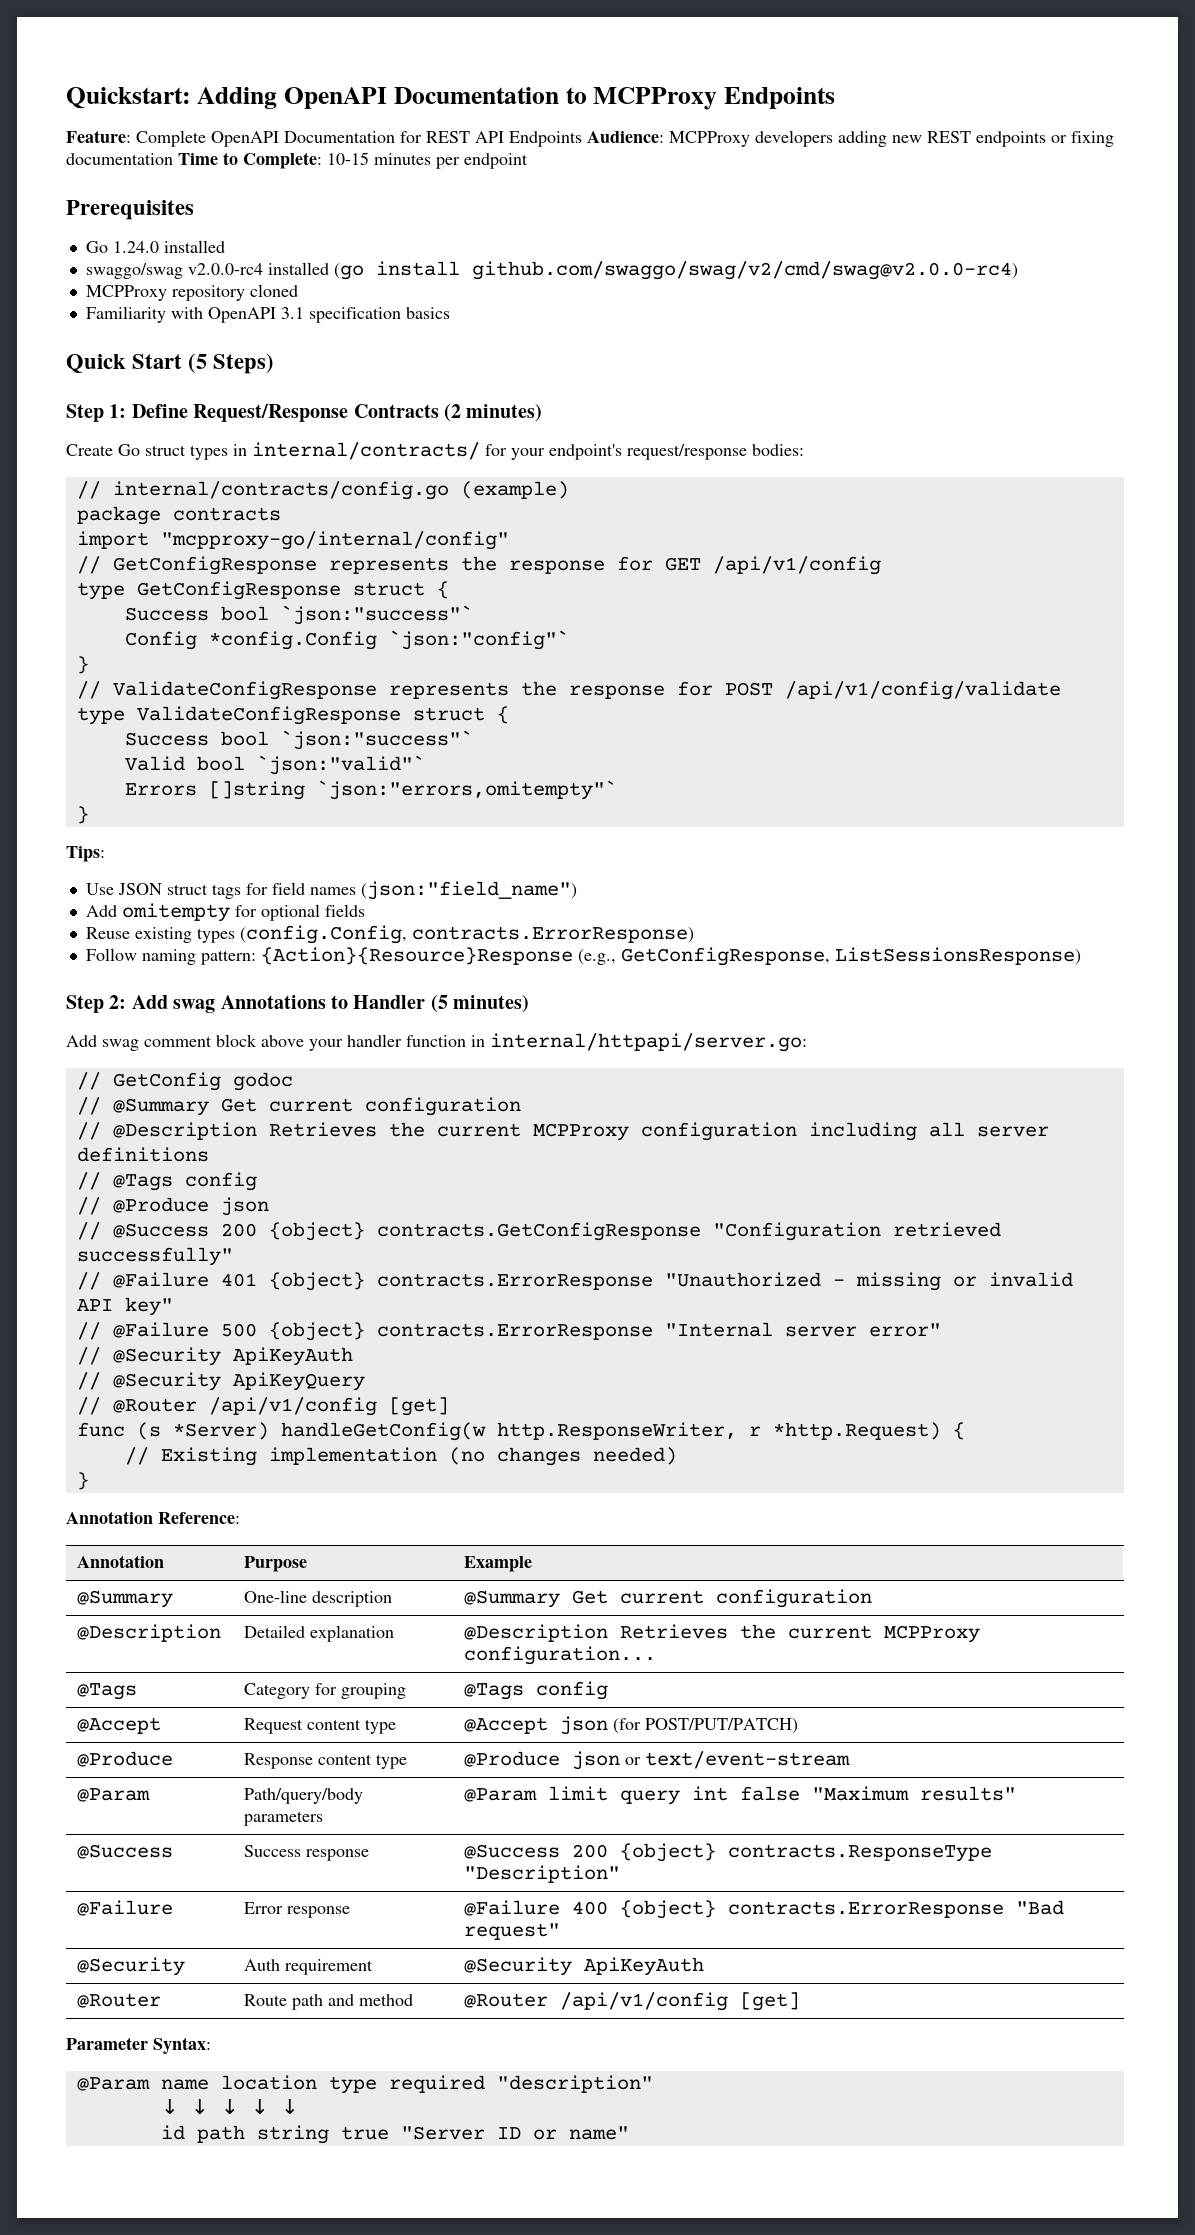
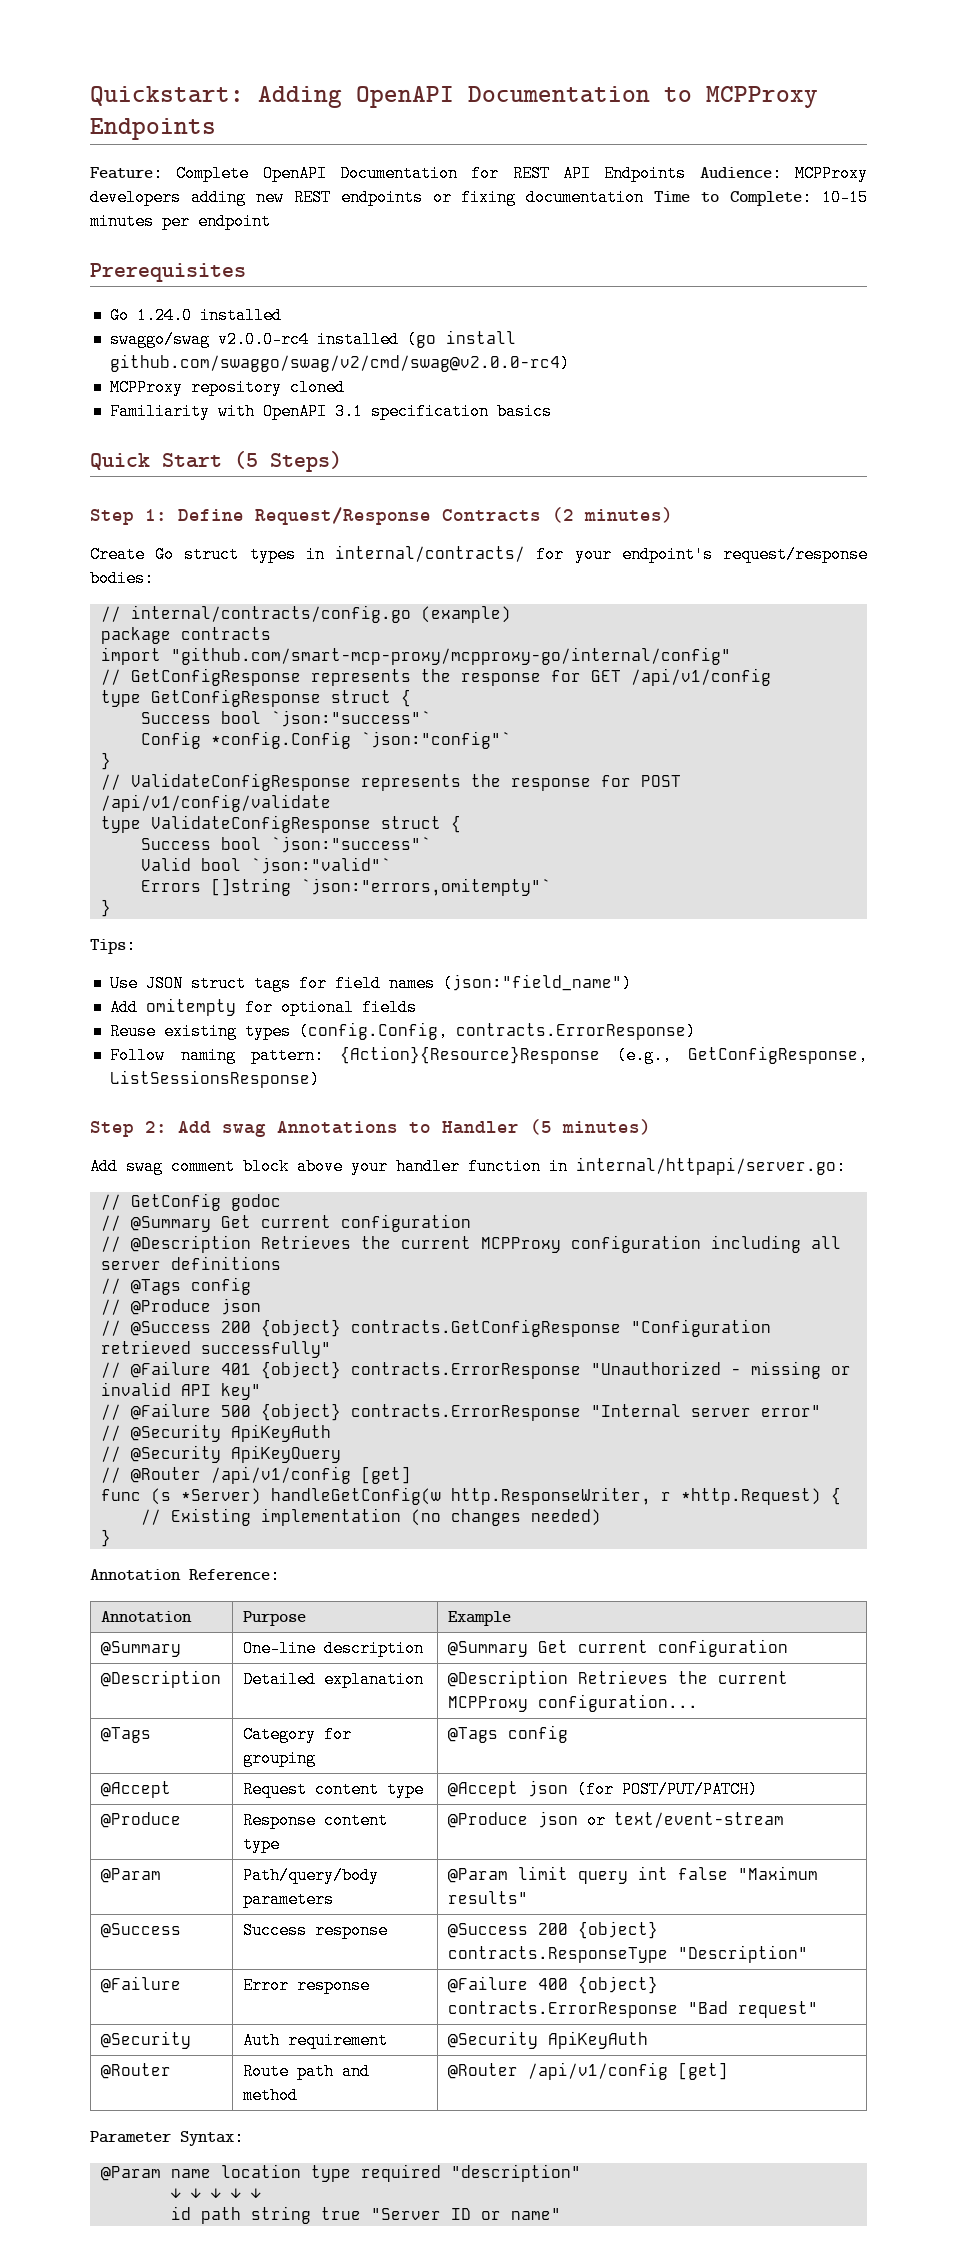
- import "mcpproxy-go/internal/config"
+ import "github.com/smart-mcp-proxy/mcpproxy-go/internal/config"

